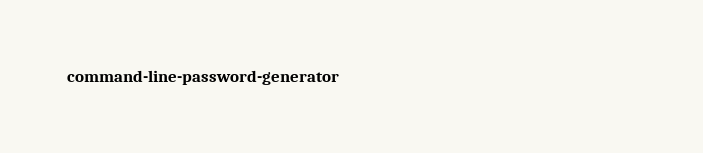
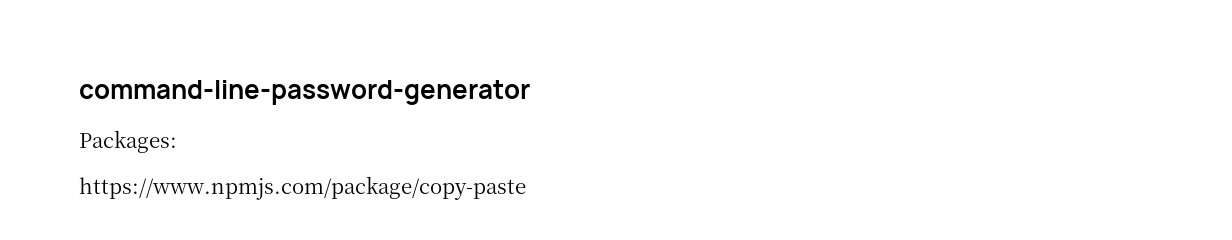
+ Packages:
+ https://www.npmjs.com/package/copy-paste

